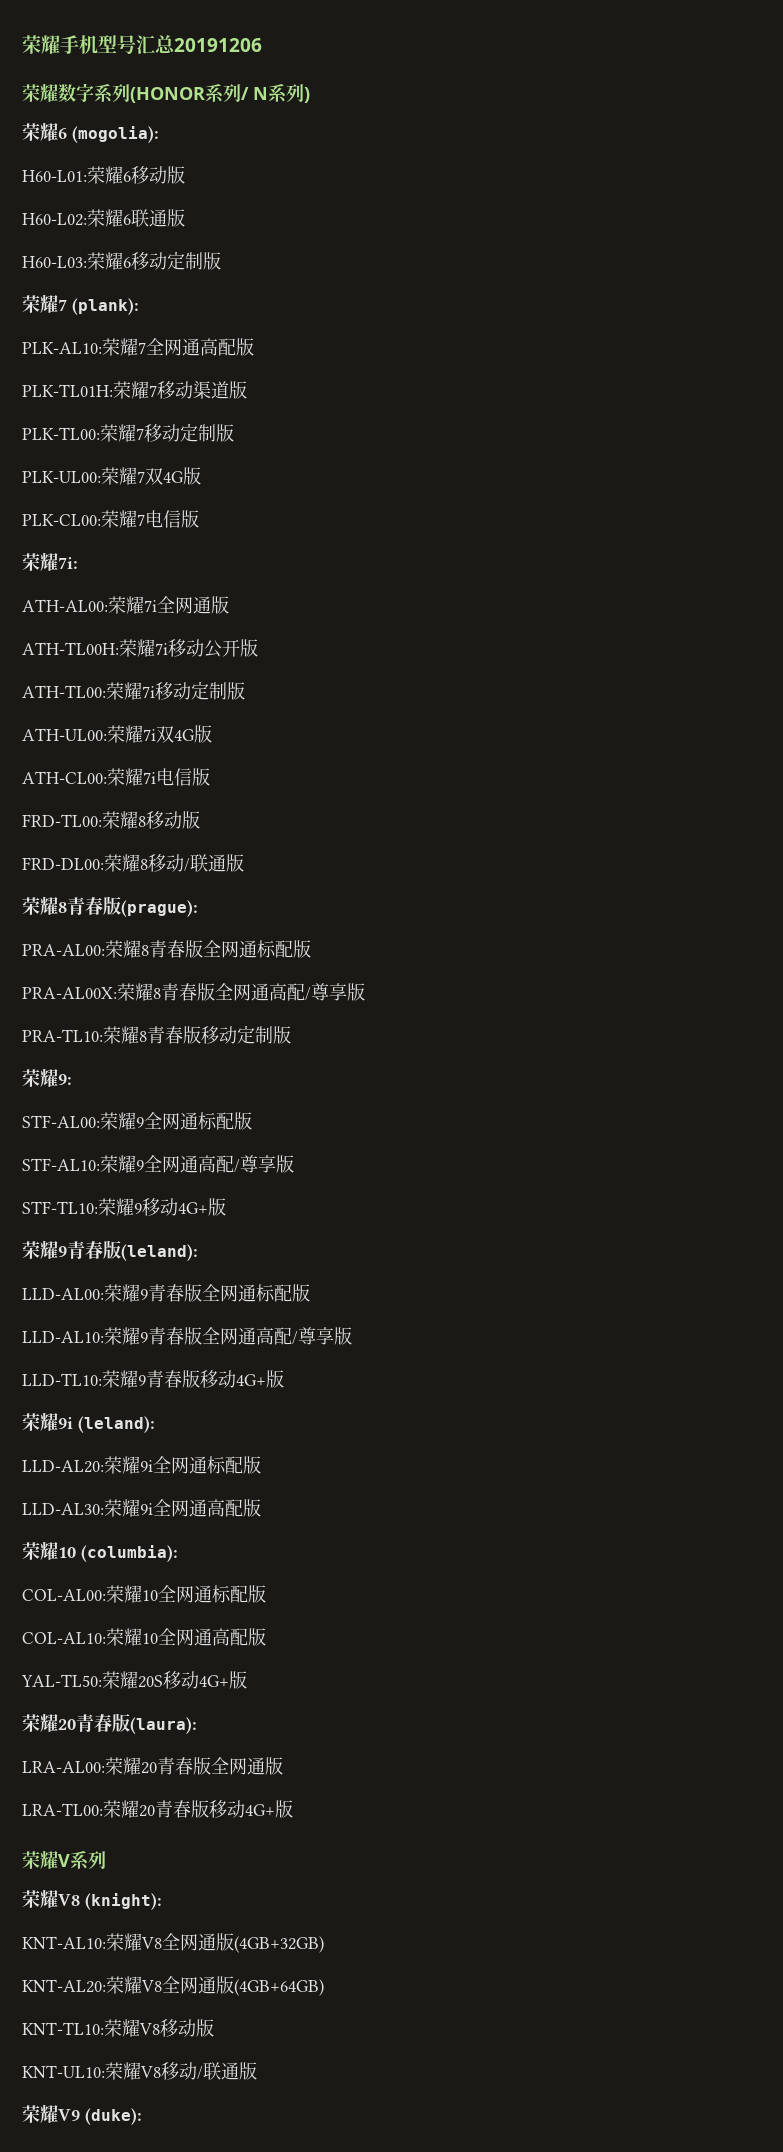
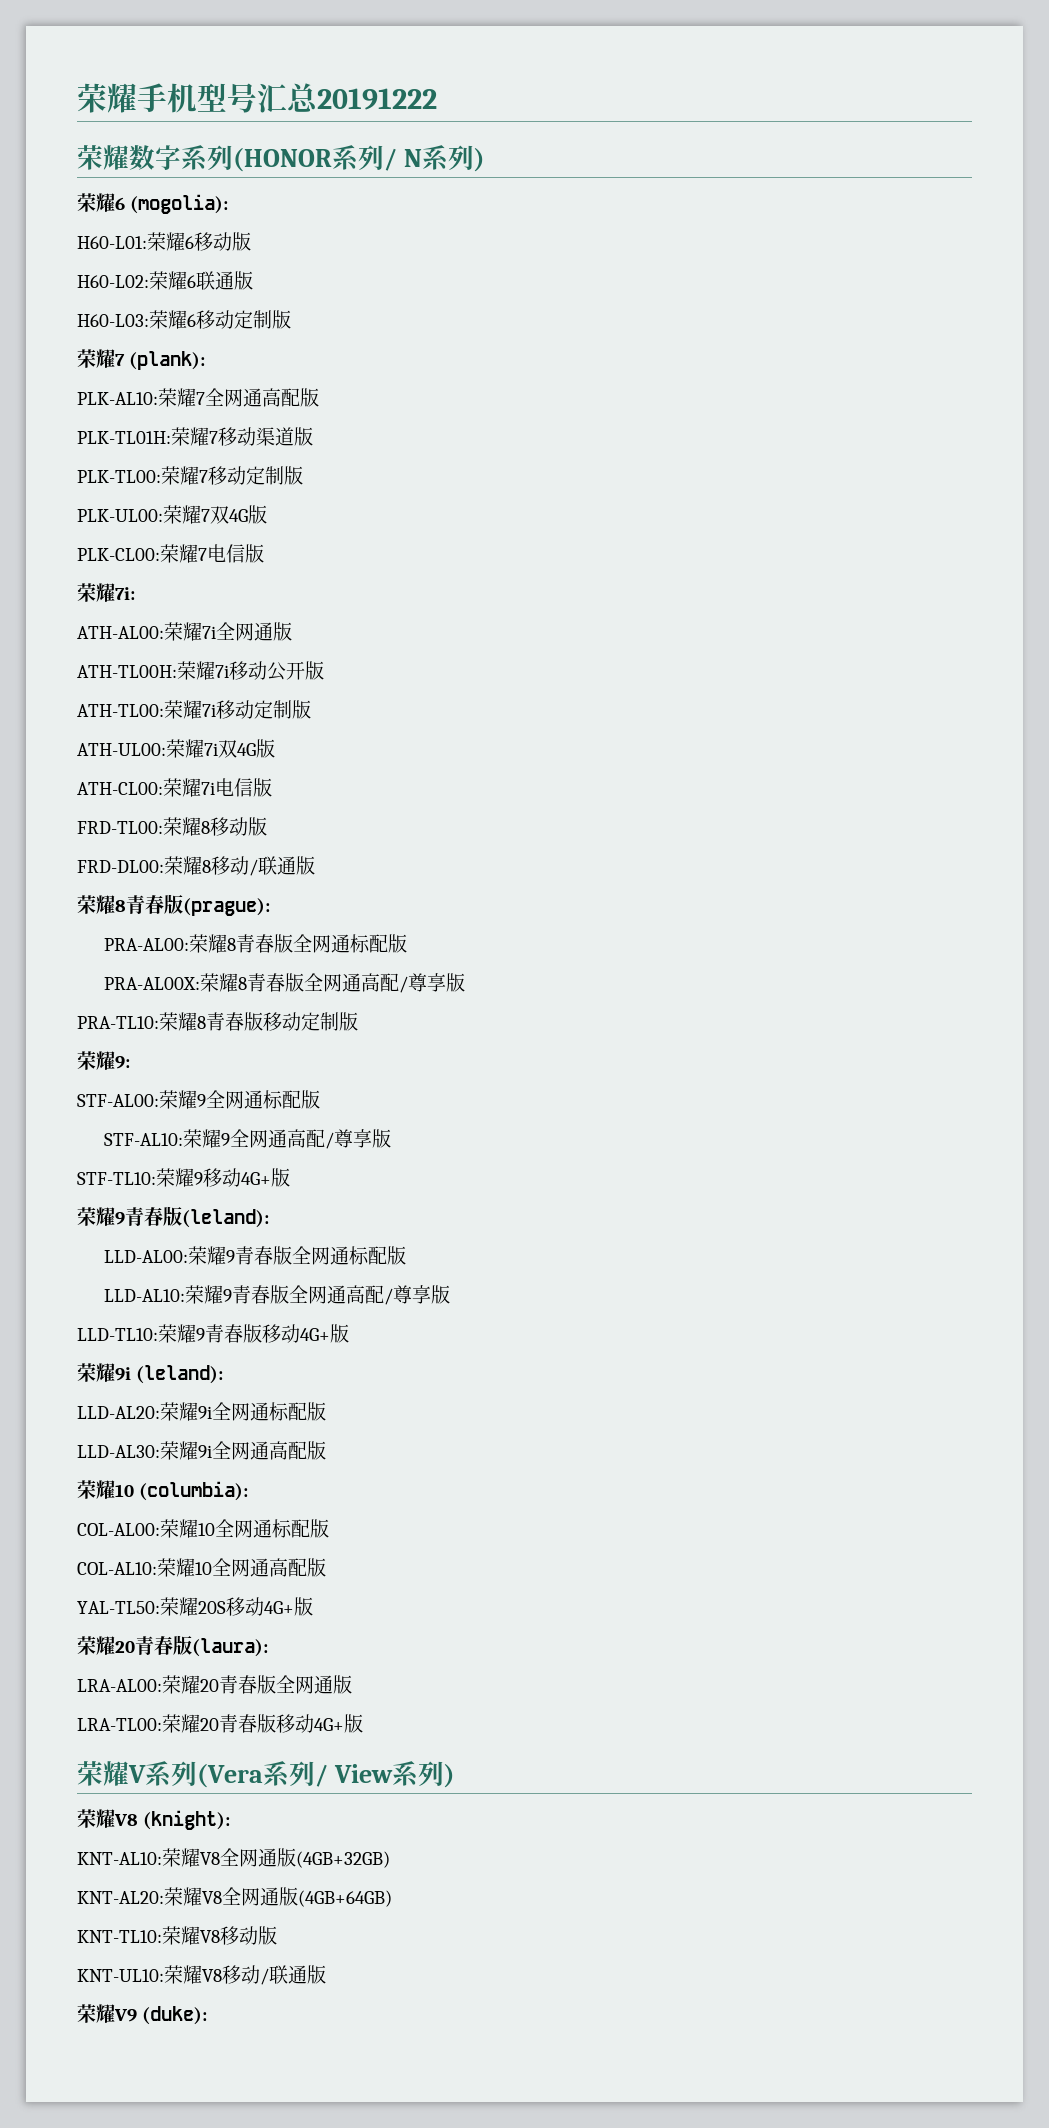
- 荣耀手机型号汇总20191206
+ 荣耀手机型号汇总20191222
- 荣耀V系列
+ 荣耀V系列(Vera系列/ View系列)

